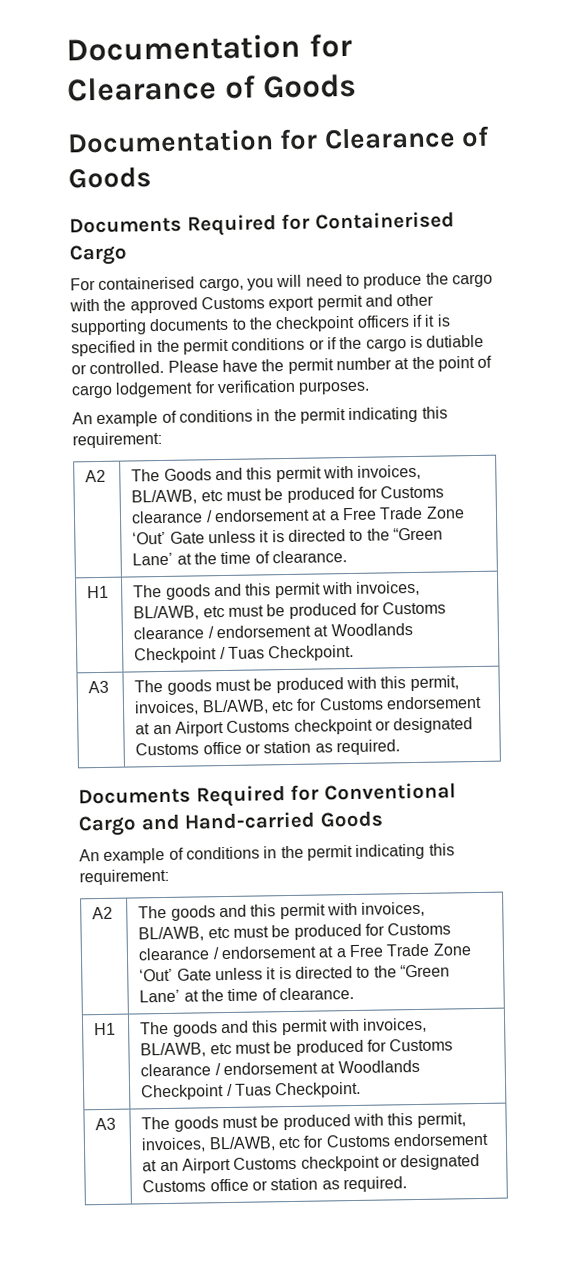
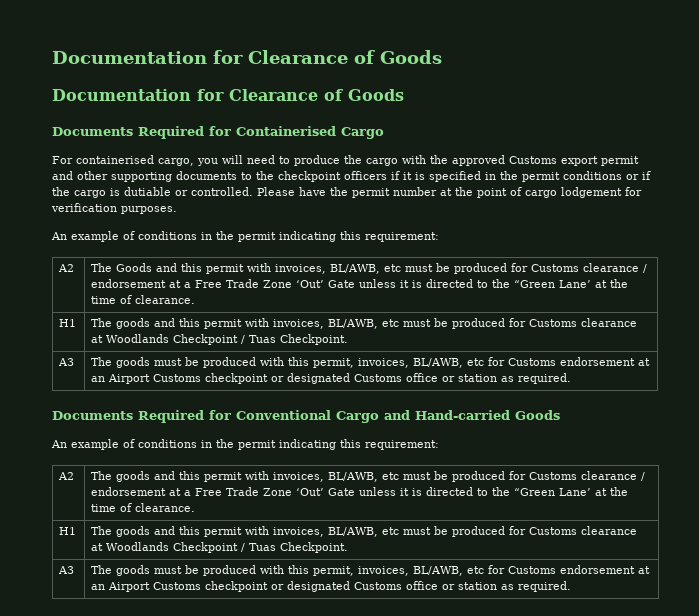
  A2 | The Goods and this permit with invoices, BL/AWB, etc must be produced for Customs clearance / endorsement at a Free Trade Zone ‘Out’ Gate unless it is directed to the “Green Lane’ at the time of clearance.
- H1 | The goods and this permit with invoices, BL/AWB, etc must be produced for Customs clearance / endorsement at Woodlands Checkpoint / Tuas Checkpoint.
+ H1 | The goods and this permit with invoices, BL/AWB, etc must be produced for Customs clearance at Woodlands Checkpoint / Tuas Checkpoint.
  A2 | The goods and this permit with invoices, BL/AWB, etc must be produced for Customs clearance / endorsement at a Free Trade Zone ‘Out’ Gate unless it is directed to the “Green Lane’ at the time of clearance.
- H1 | The goods and this permit with invoices, BL/AWB, etc must be produced for Customs clearance / endorsement at Woodlands Checkpoint / Tuas Checkpoint.
+ H1 | The goods and this permit with invoices, BL/AWB, etc must be produced for Customs clearance at Woodlands Checkpoint / Tuas Checkpoint.

